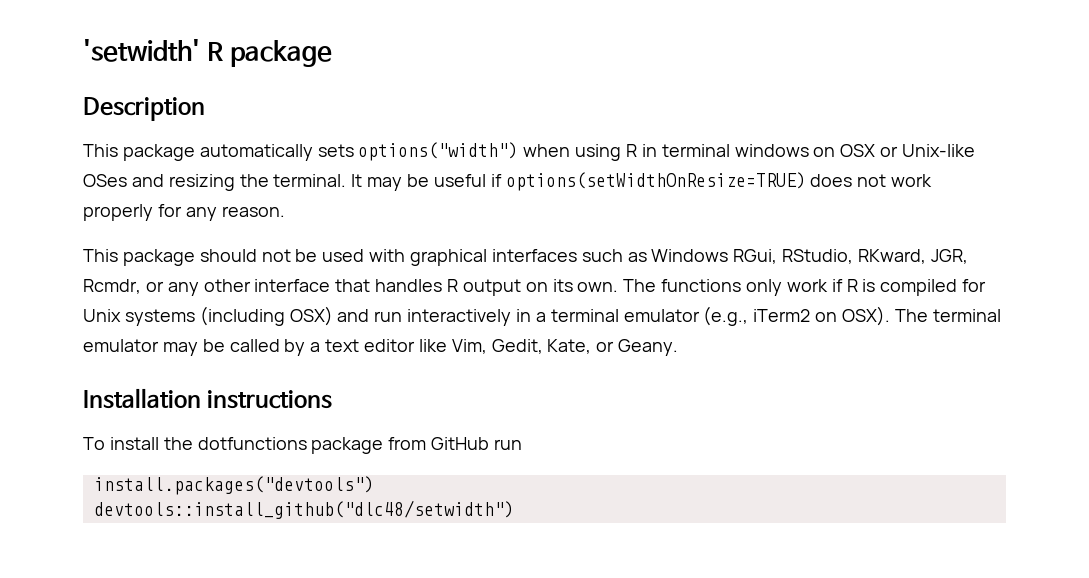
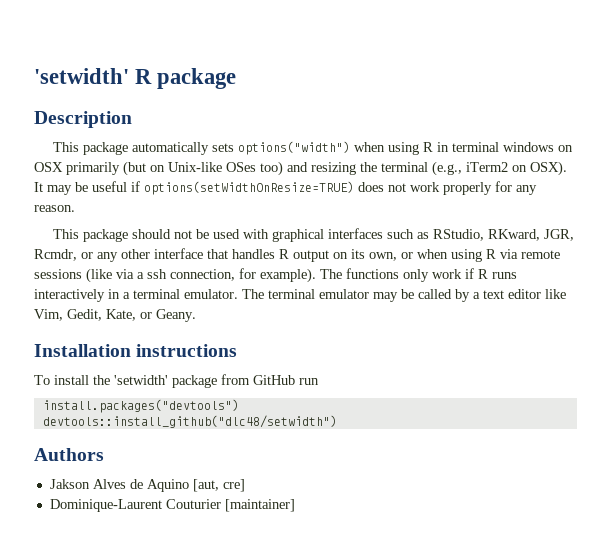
- This package automatically sets options("width") when using R in terminal windows on OSX or Unix-like OSes and resizing the terminal.
+ This package automatically sets options("width") when using R in terminal windows on OSX primarily (but on Unix-like OSes too) and resizing the terminal (e.g., iTerm2 on OSX).
- This package should not be used with graphical interfaces such as Windows RGui, RStudio, RKward, JGR, Rcmdr, or any other interface that handles R output on its own.
+ This package should not be used with graphical interfaces such as RStudio, RKward, JGR, Rcmdr, or any other interface that handles R output on its own, or when using R via remote sessions (like via a ssh connection, for example).
- The functions only work if R is compiled for Unix systems (including OSX) and run interactively in a terminal emulator (e.g., iTerm2 on OSX).
+ The functions only work if R runs interactively in a terminal emulator.
- To install the dotfunctions package from GitHub run
+ To install the 'setwidth' package from GitHub run
+ Authors
+ Jakson Alves de Aquino [aut, cre]
+ Dominique-Laurent Couturier [maintainer]

